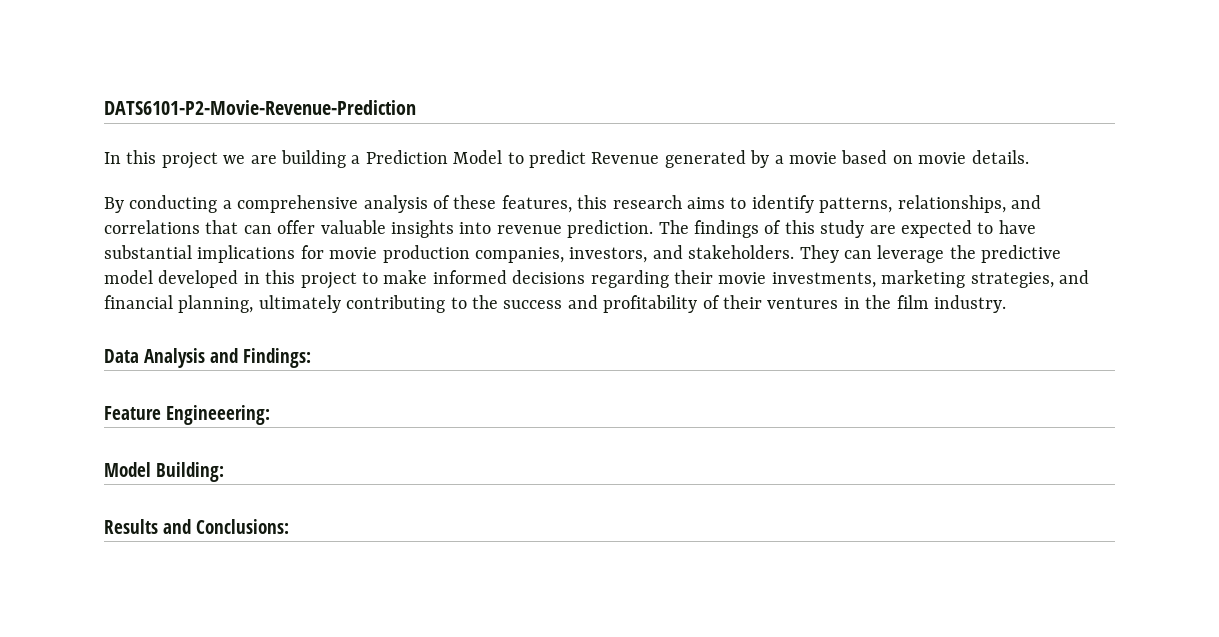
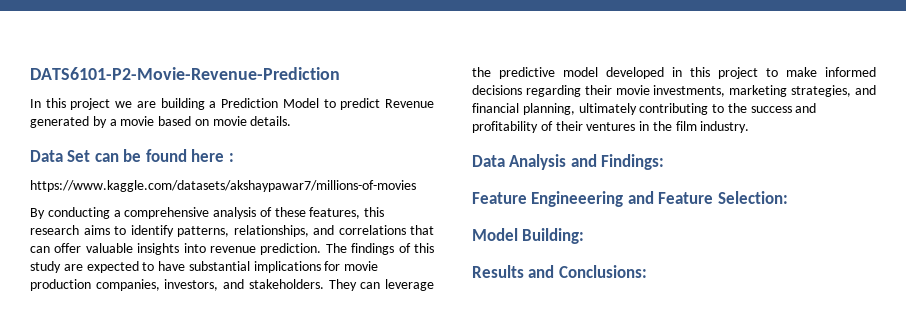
+ Data Set can be found here :
+ https://www.kaggle.com/datasets/akshaypawar7/millions-of-movies
- Feature Engineeering:
+ Feature Engineeering and Feature Selection:

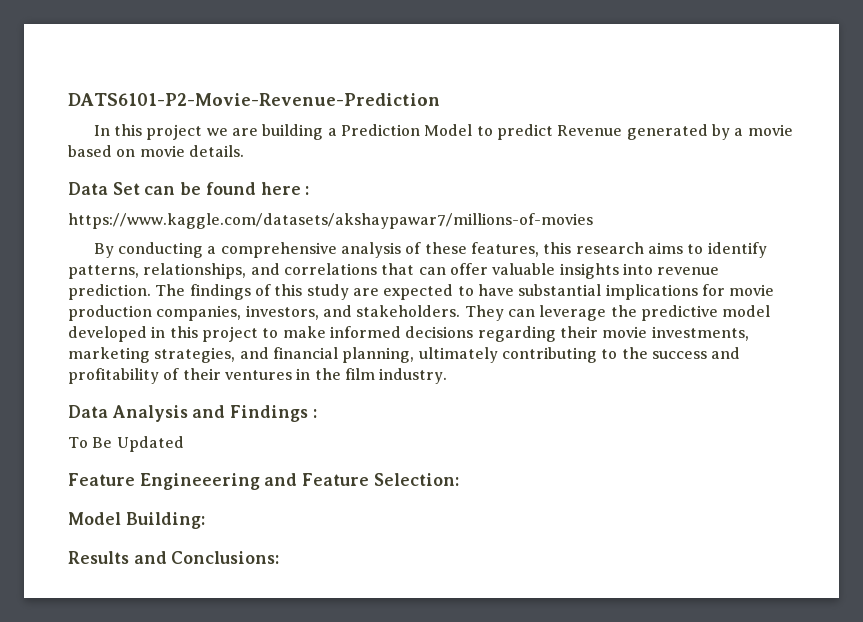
- Data Analysis and Findings:
+ Data Analysis and Findings :
+ To Be Updated

